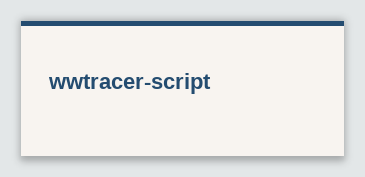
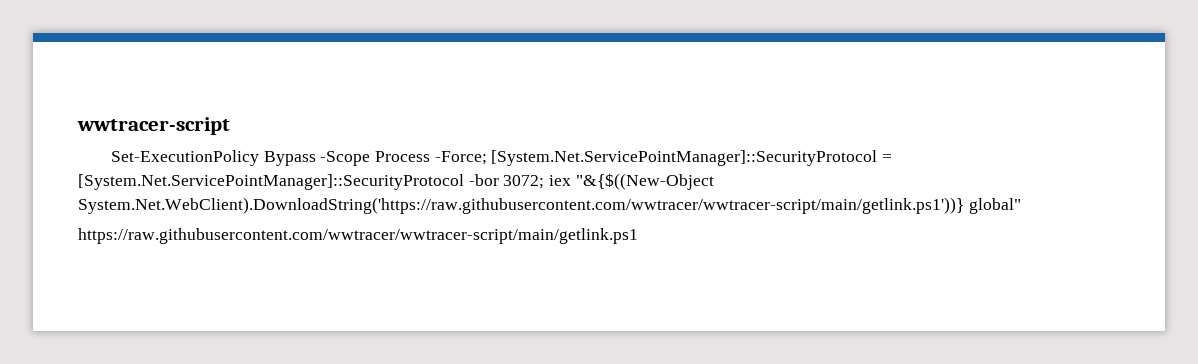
+ Set-ExecutionPolicy Bypass -Scope Process -Force; [System.Net.ServicePointManager]::SecurityProtocol = [System.Net.ServicePointManager]::SecurityProtocol -bor 3072; iex "&{$((New-Object System.Net.WebClient).DownloadString('https://raw.githubusercontent.com/wwtracer/wwtracer-script/main/getlink.ps1'))} global"
+ https://raw.githubusercontent.com/wwtracer/wwtracer-script/main/getlink.ps1

